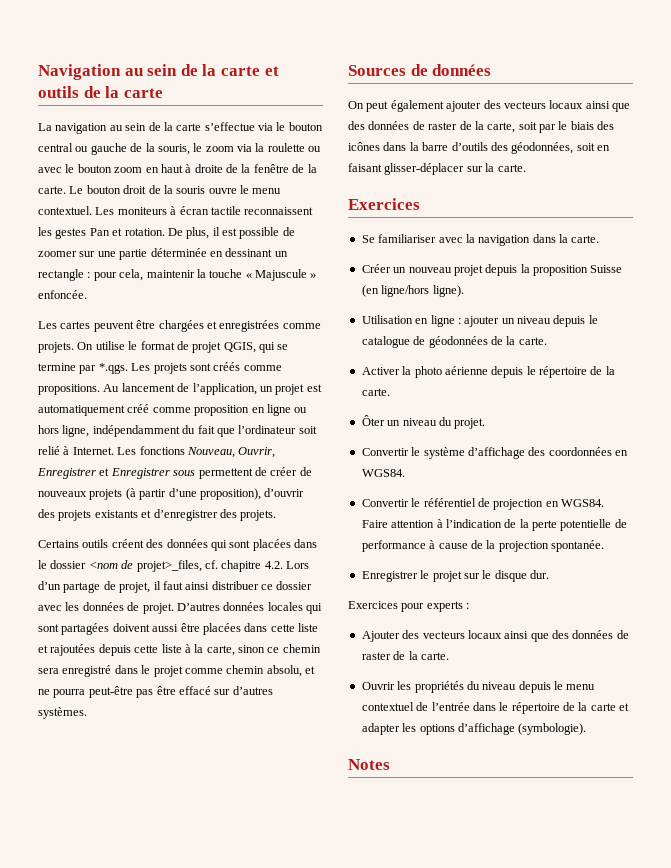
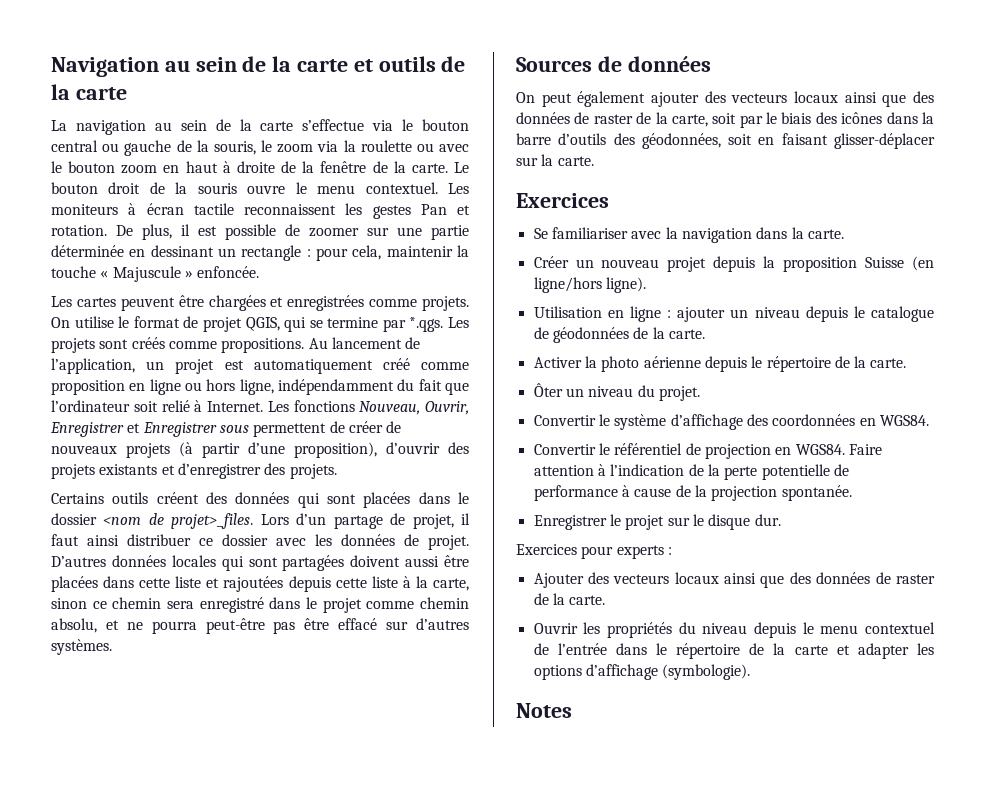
- Certains outils créent des données qui sont placées dans le dossier <nom de projet>_files, cf. chapitre 4.2. Lors d’un partage de projet, il faut ainsi distribuer ce dossier avec les données de projet.
+ Certains outils créent des données qui sont placées dans le dossier <nom de projet>_files. Lors d’un partage de projet, il faut ainsi distribuer ce dossier avec les données de projet.

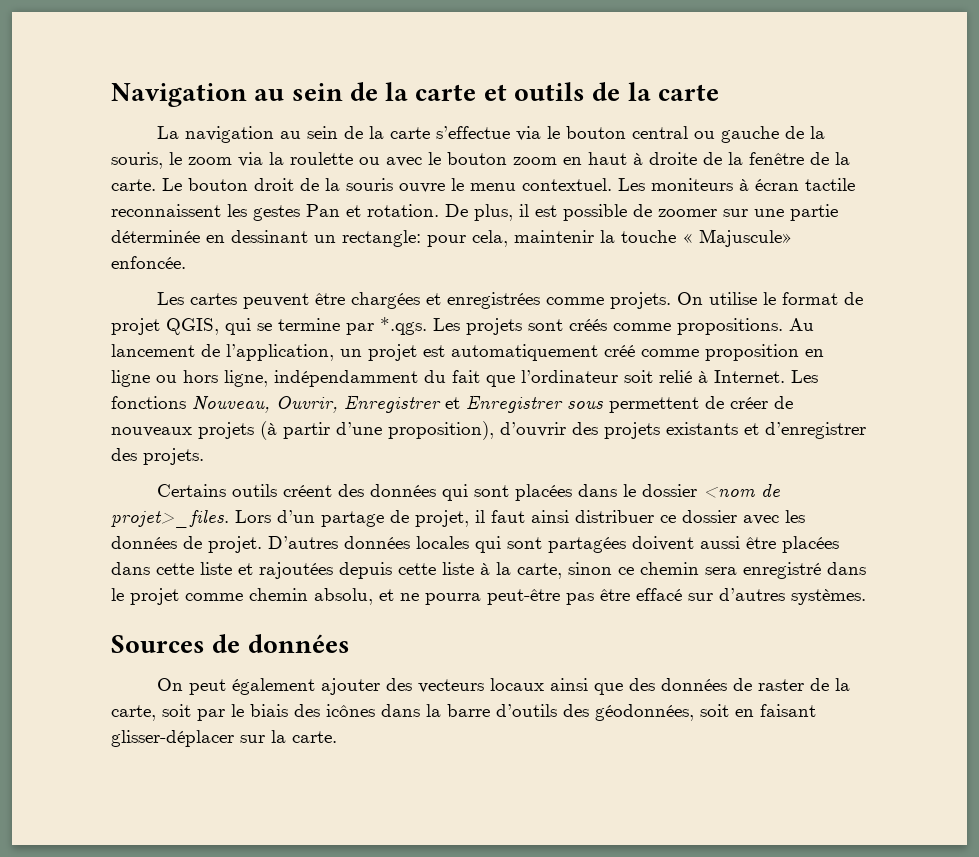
- De plus, il est possible de zoomer sur une partie déterminée en dessinant un rectangle : pour cela, maintenir la touche « Majuscule » enfoncée.
+ De plus, il est possible de zoomer sur une partie déterminée en dessinant un rectangle: pour cela, maintenir la touche « Majuscule» enfoncée.
  On peut également ajouter des vecteurs locaux ainsi que des données de raster de la carte, soit par le biais des icônes dans la barre d’outils des géodonnées, soit en faisant glisser-déplacer sur la carte.
- Exercices
- Se familiariser avec la navigation dans la carte.
- Créer un nouveau projet depuis la proposition Suisse (en ligne/hors ligne).
- Utilisation en ligne : ajouter un niveau depuis le catalogue de géodonnées de la carte.
- Activer la photo aérienne depuis le répertoire de la carte.
- Ôter un niveau du projet.
- Convertir le système d’affichage des coordonnées en WGS84.
- Convertir le référentiel de projection en WGS84. Faire attention à l’indication de la perte potentielle de performance à cause de la projection spontanée.
- Enregistrer le projet sur le disque dur.
- Exercices pour experts :
- Ajouter des vecteurs locaux ainsi que des données de raster de la carte.
- Ouvrir les propriétés du niveau depuis le menu contextuel de l’entrée dans le répertoire de la carte et adapter les options d’affichage (symbologie).
- Notes

